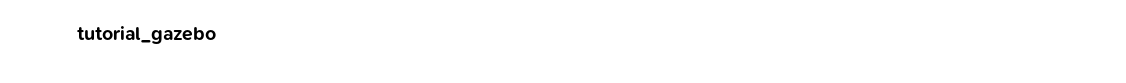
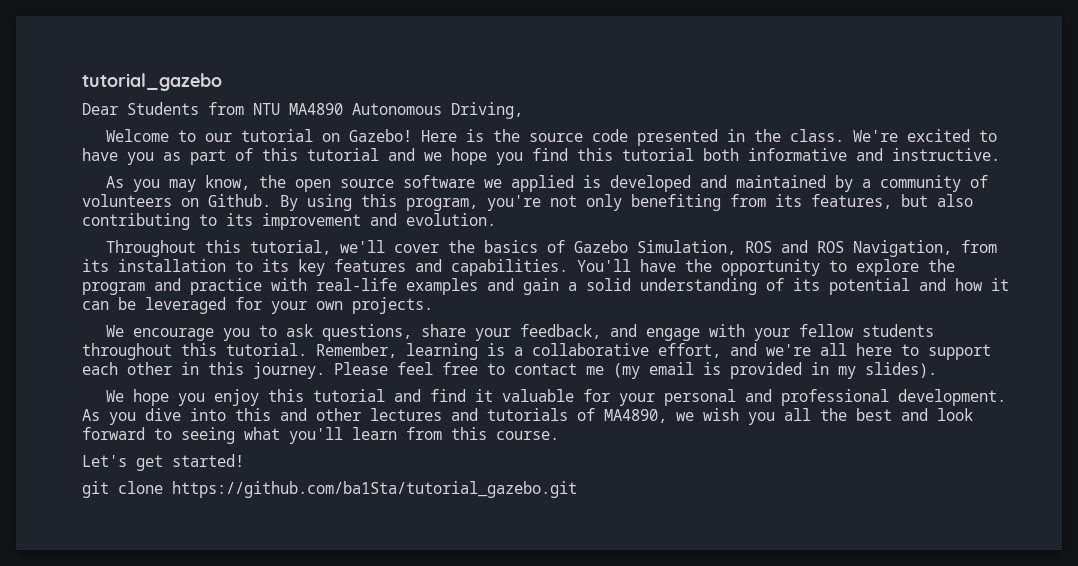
+ Dear Students from NTU MA4890 Autonomous Driving,
+ Welcome to our tutorial on Gazebo! Here is the source code presented in the class. We're excited to have you as part of this tutorial and we hope you find this tutorial both informative and instructive.
+ As you may know, the open source software we applied is developed and maintained by a community of volunteers on Github. By using this program, you're not only benefiting from its features, but also contributing to its improvement and evolution.
+ Throughout this tutorial, we'll cover the basics of Gazebo Simulation, ROS and ROS Navigation, from its installation to its key features and capabilities. You'll have the opportunity to explore the program and practice with real-life examples and gain a solid understanding of its potential and how it can be leveraged for your own projects.
+ We encourage you to ask questions, share your feedback, and engage with your fellow students throughout this tutorial. Remember, learning is a collaborative effort, and we're all here to support each other in this journey. Please feel free to contact me (my email is provided in my slides).
+ We hope you enjoy this tutorial and find it valuable for your personal and professional development. As you dive into this and other lectures and tutorials of MA4890, we wish you all the best and look forward to seeing what you'll learn from this course.
+ Let's get started!
+ git clone https://github.com/ba1Sta/tutorial_gazebo.git

